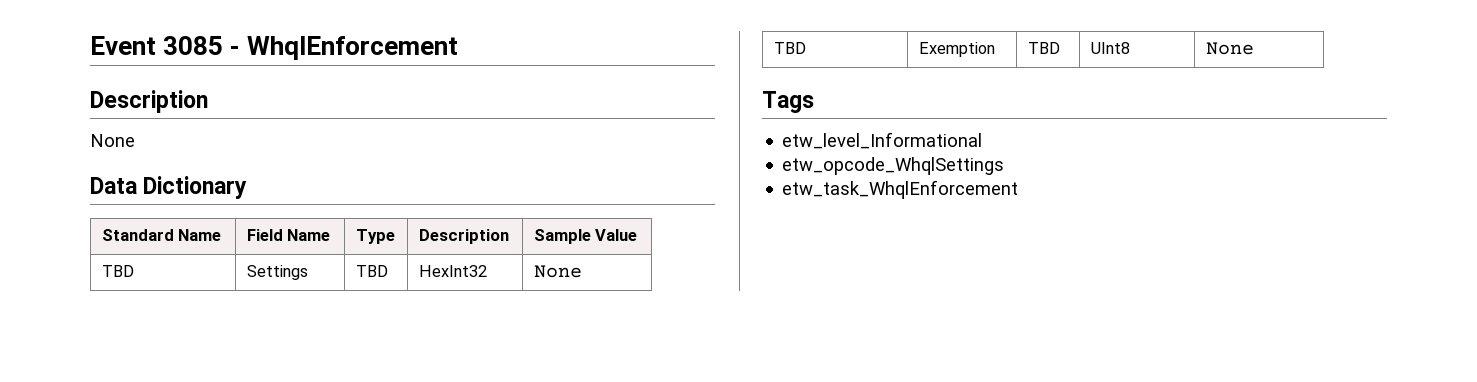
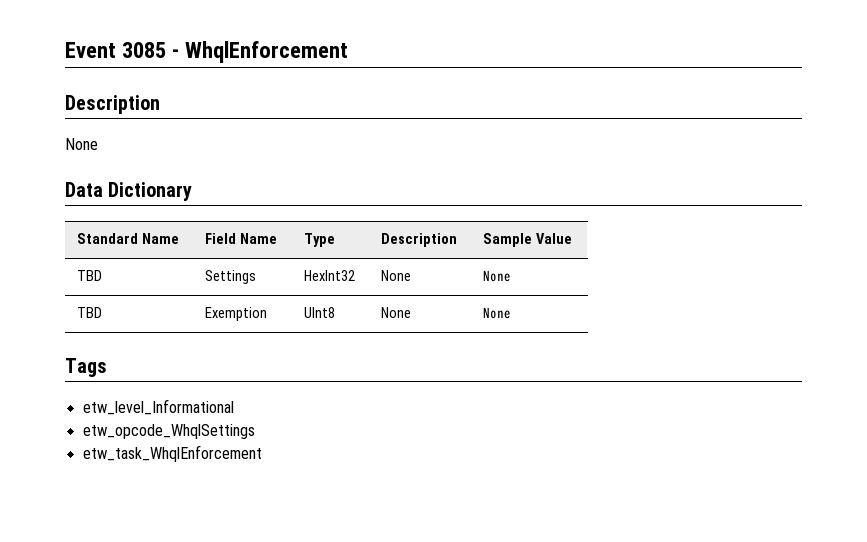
- TBD | Settings | TBD | HexInt32 | None
+ TBD | Settings | HexInt32 | None | None
- TBD | Exemption | TBD | UInt8 | None
+ TBD | Exemption | UInt8 | None | None

